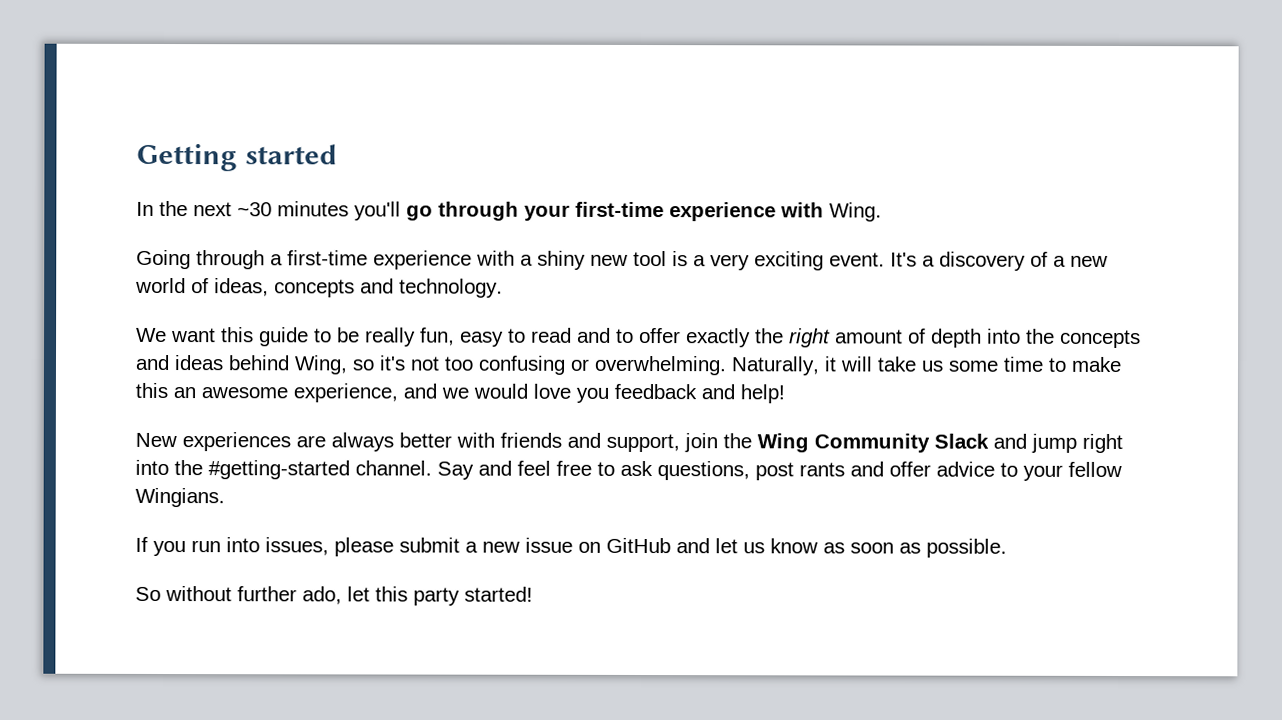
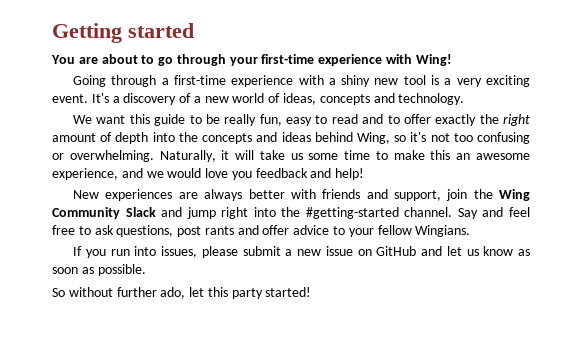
- In the next ~30 minutes you'll go through your first-time experience with Wing.
+ You are about to go through your first-time experience with Wing!

